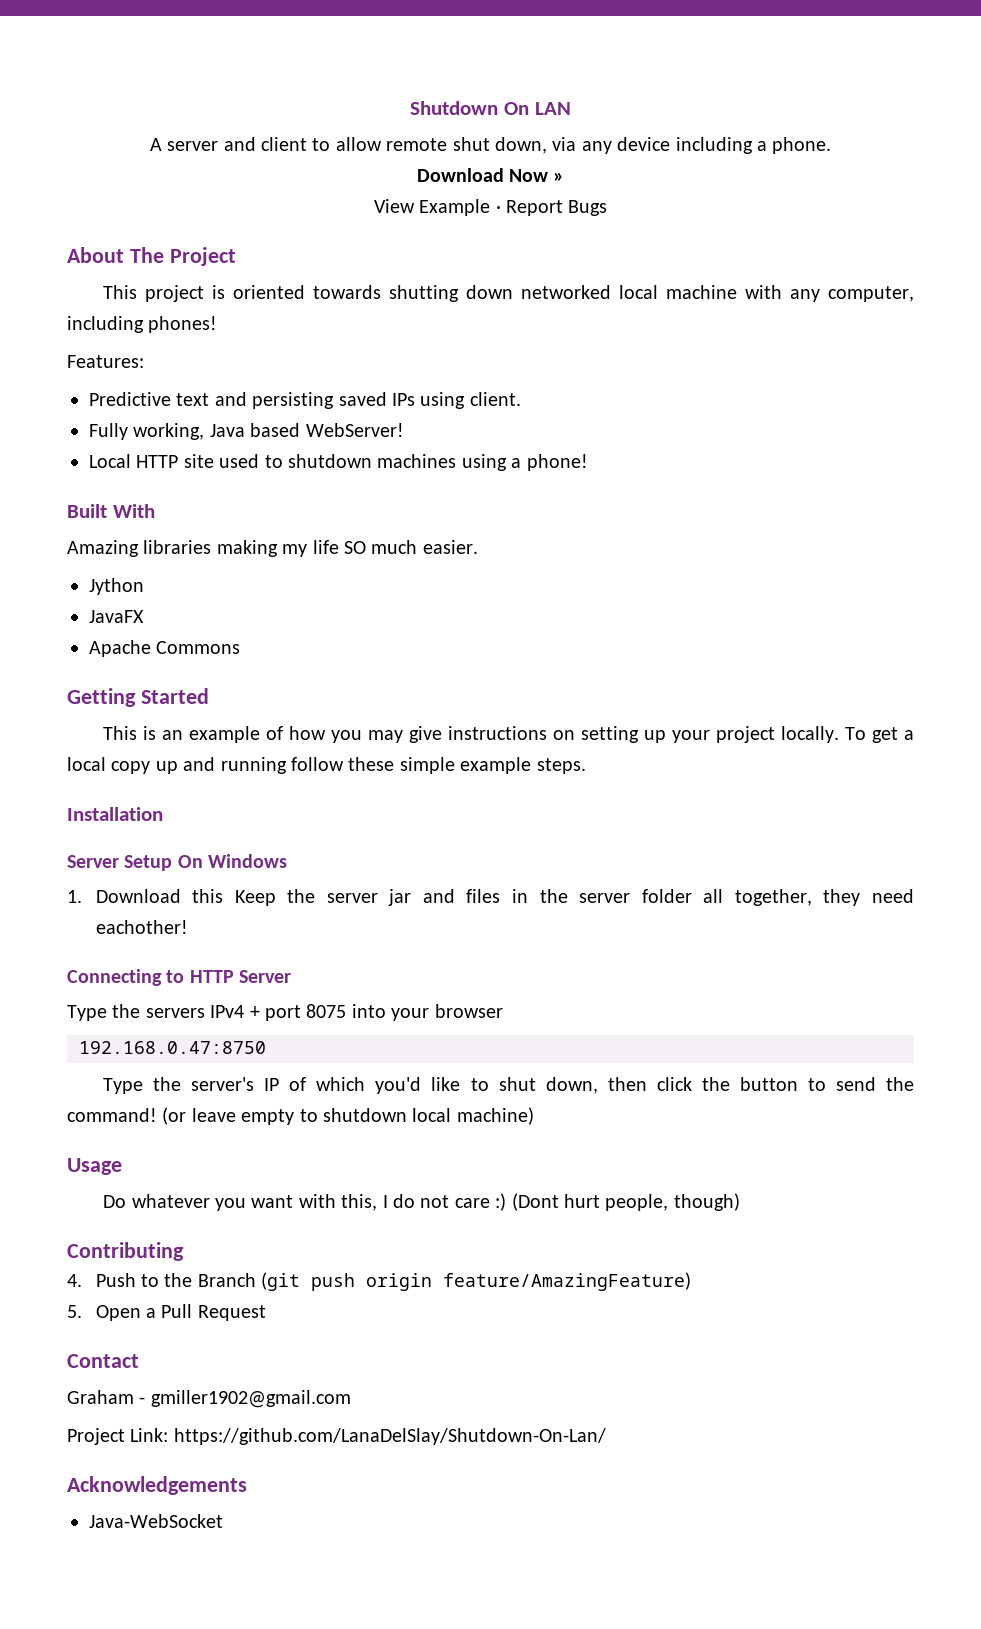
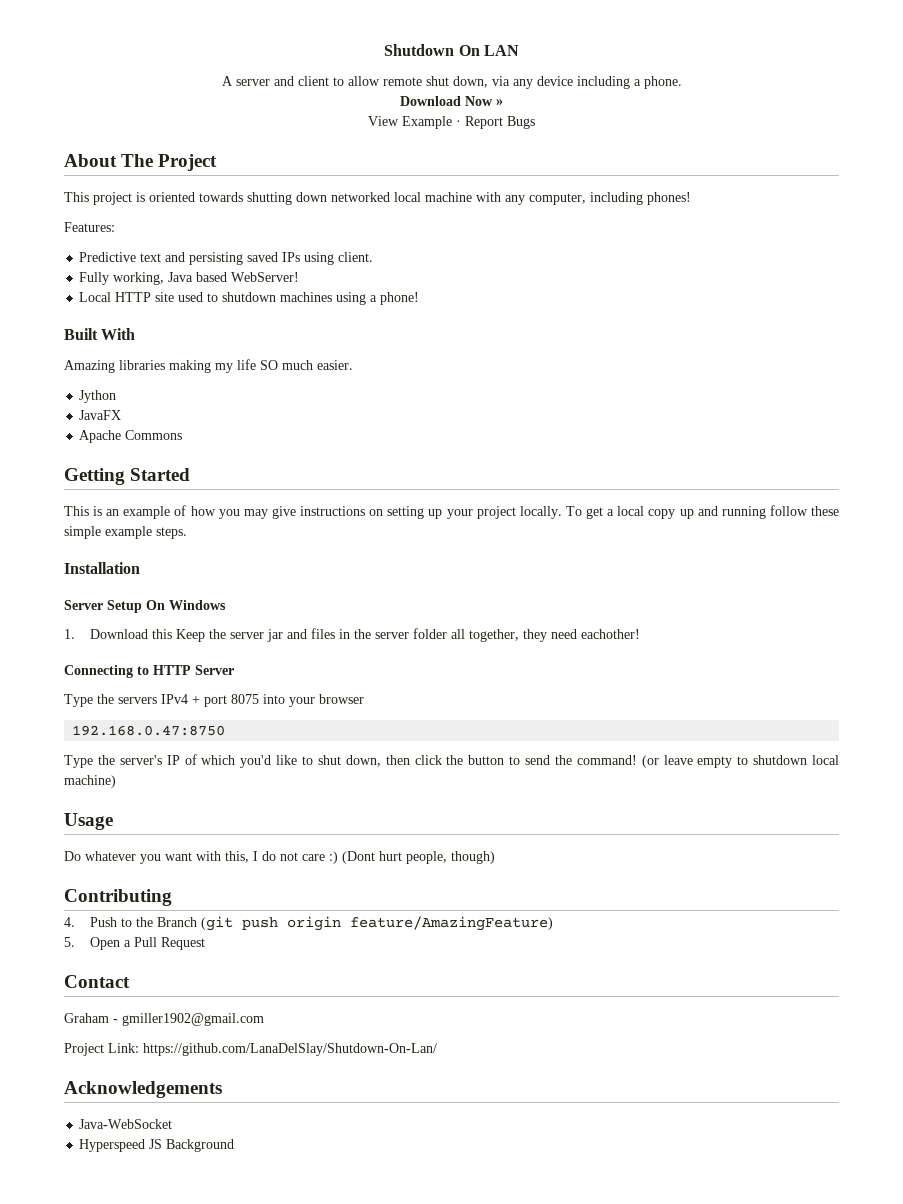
+ Hyperspeed JS Background

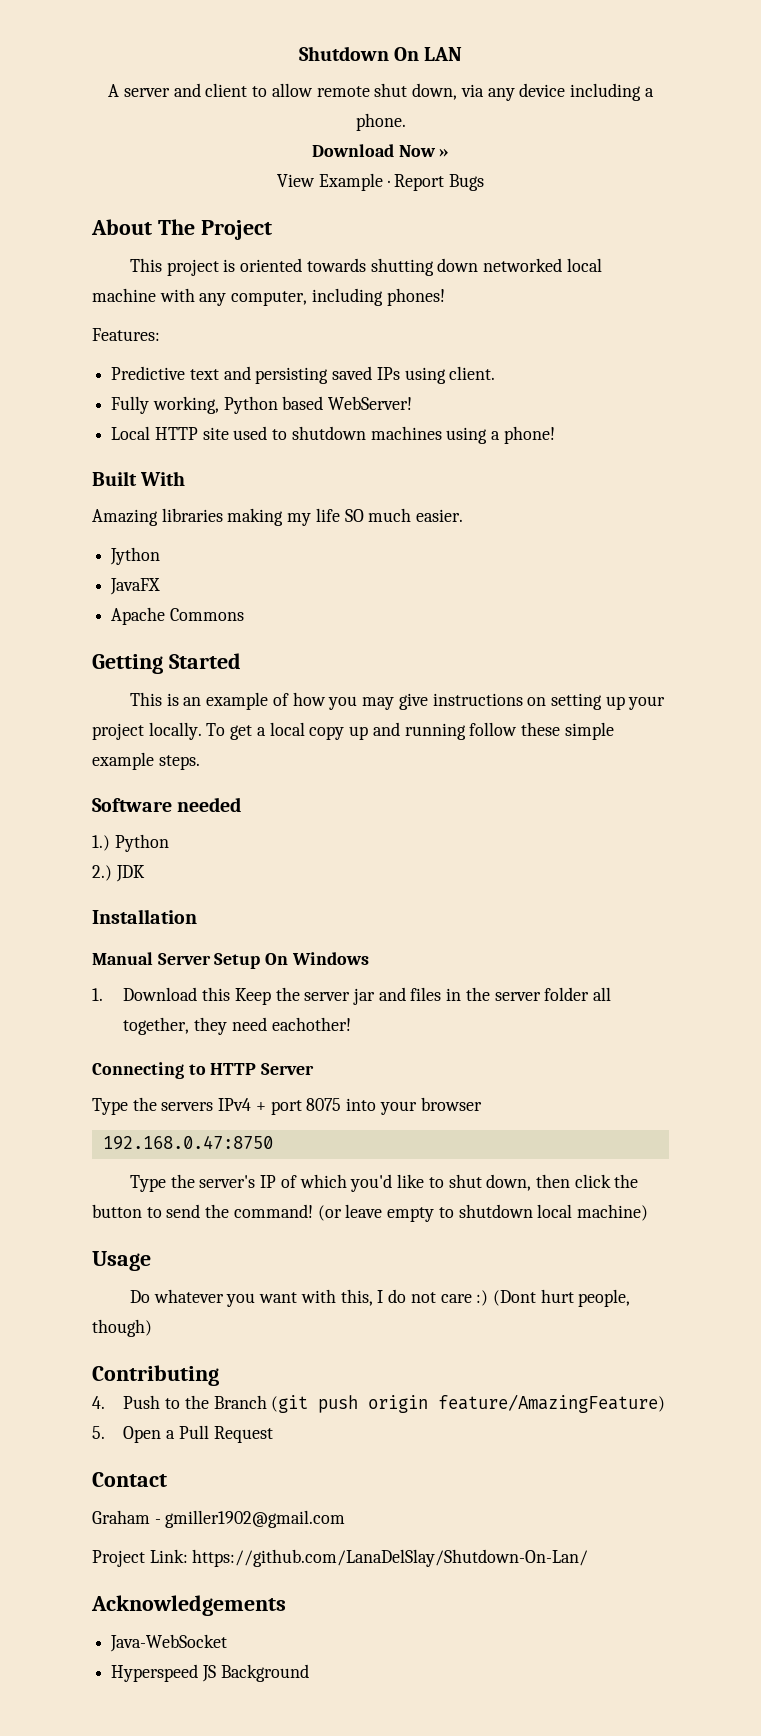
- Fully working, Java based WebServer!
+ Fully working, Python based WebServer!
+ Software needed
+ 1.) Python
+ 2.) JDK
- Server Setup On Windows
+ Manual Server Setup On Windows

